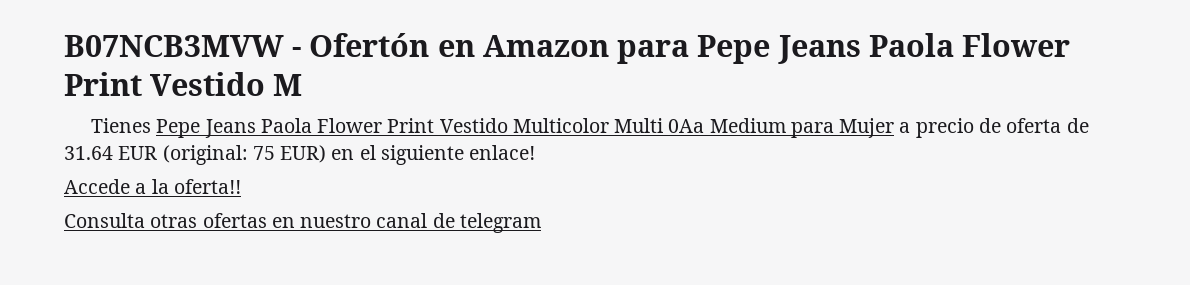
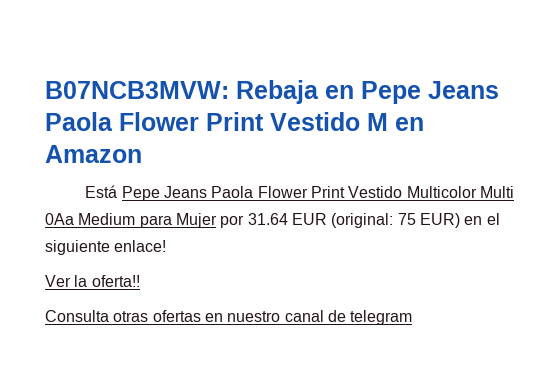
- B07NCB3MVW - Ofertón en Amazon para Pepe Jeans Paola Flower Print Vestido M
- Tienes Pepe Jeans Paola Flower Print Vestido Multicolor Multi 0Aa Medium para Mujer a precio de oferta de 31.64 EUR (original: 75 EUR) en el siguiente enlace!
+ B07NCB3MVW: Rebaja en Pepe Jeans Paola Flower Print Vestido M en Amazon
+ Está Pepe Jeans Paola Flower Print Vestido Multicolor Multi 0Aa Medium para Mujer por 31.64 EUR (original: 75 EUR) en el siguiente enlace!
- Accede a la oferta!!
+ Ver la oferta!!

